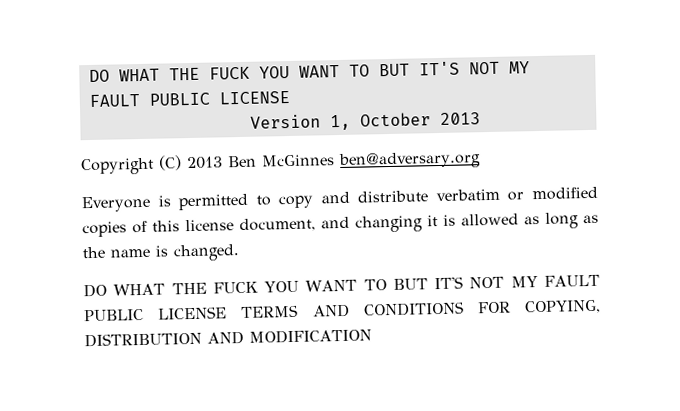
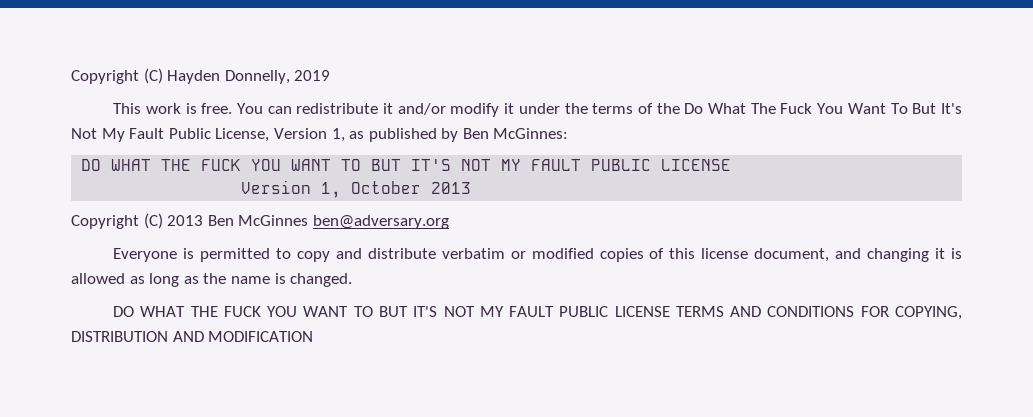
+ Copyright (C) Hayden Donnelly, 2019
+ This work is free. You can redistribute it and/or modify it under the terms of the Do What The Fuck You Want To But It's Not My Fault Public License, Version 1, as published by Ben McGinnes:

